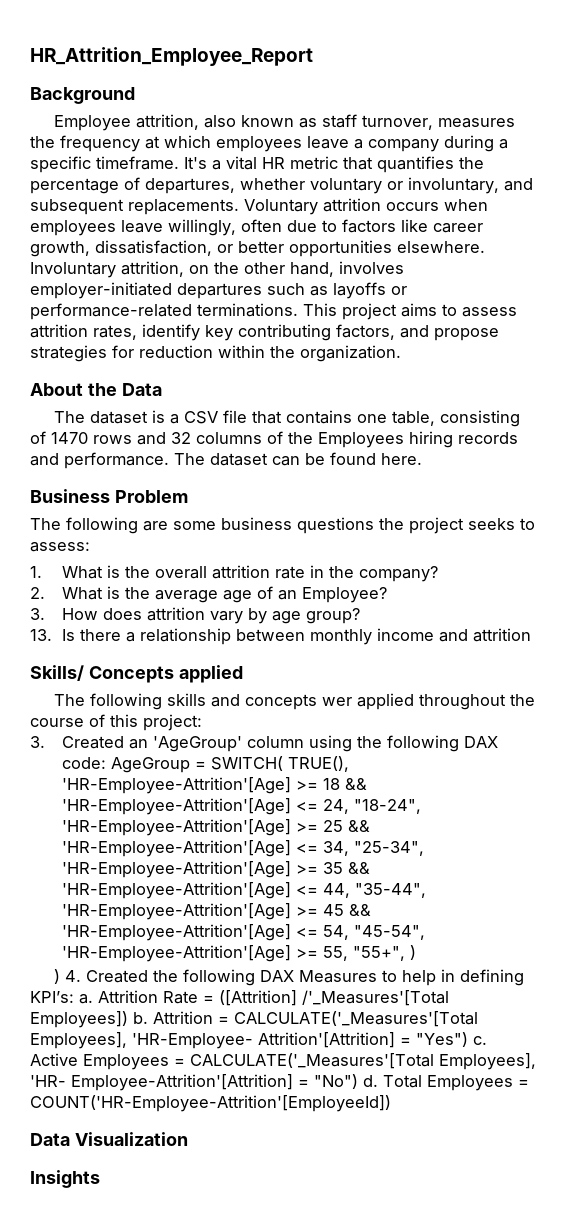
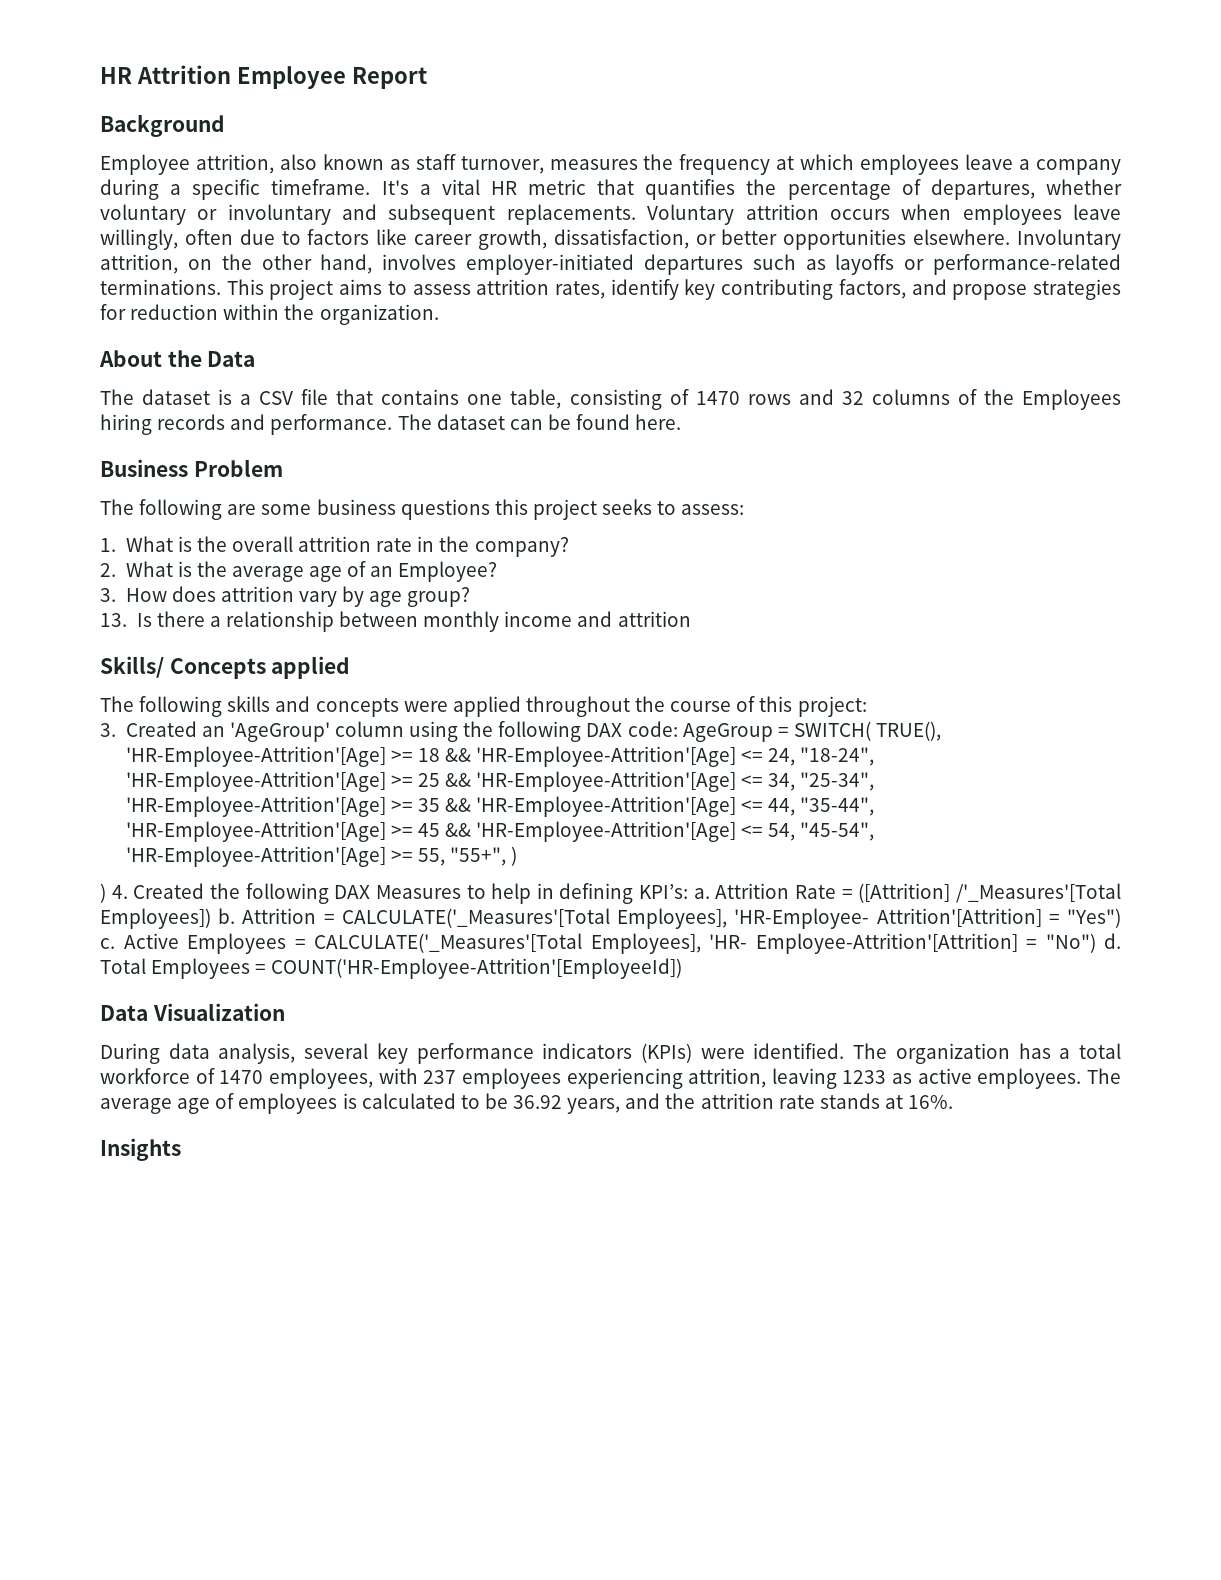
- HR_Attrition_Employee_Report
+ HR Attrition Employee Report
- It's a vital HR metric that quantifies the percentage of departures, whether voluntary or involuntary, and subsequent replacements.
+ It's a vital HR metric that quantifies the percentage of departures, whether voluntary or involuntary and subsequent replacements.
- The following are some business questions the project seeks to assess:
+ The following are some business questions this project seeks to assess:
- The following skills and concepts wer applied throughout the course of this project:
+ The following skills and concepts were applied throughout the course of this project:
+ During data analysis, several key performance indicators (KPIs) were identified. The organization has a total workforce of 1470 employees, with 237 employees experiencing attrition, leaving 1233 as active employees. The average age of employees is calculated to be 36.92 years, and the attrition rate stands at 16%.

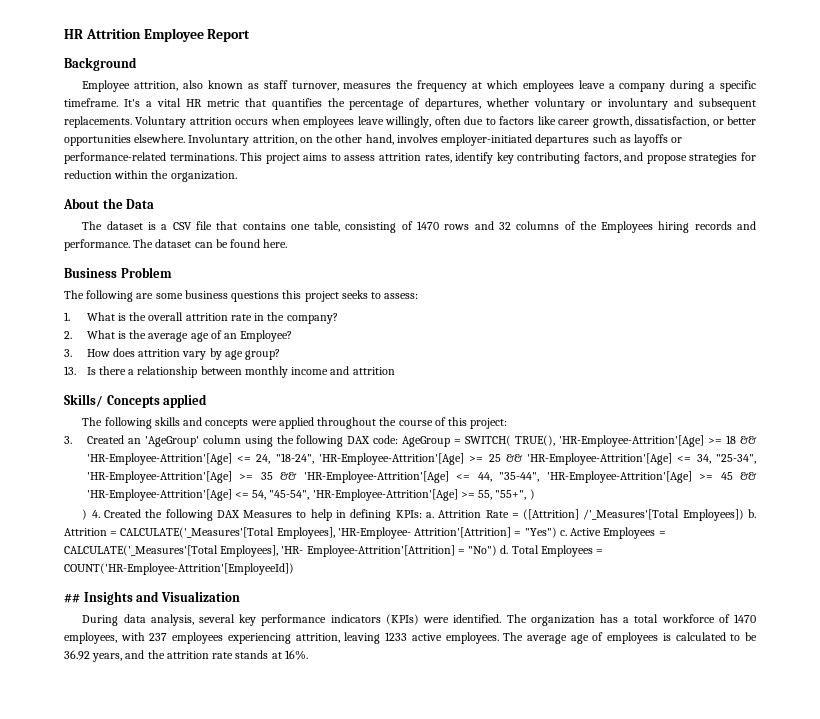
- ) 4. Created the following DAX Measures to help in defining KPI’s: a.
+ ) 4. Created the following DAX Measures to help in defining KPIs: a.
- Data Visualization
+ ## Insights and Visualization
- The organization has a total workforce of 1470 employees, with 237 employees experiencing attrition, leaving 1233 as active employees.
+ The organization has a total workforce of 1470 employees, with 237 employees experiencing attrition, leaving 1233 active employees.
- Insights

